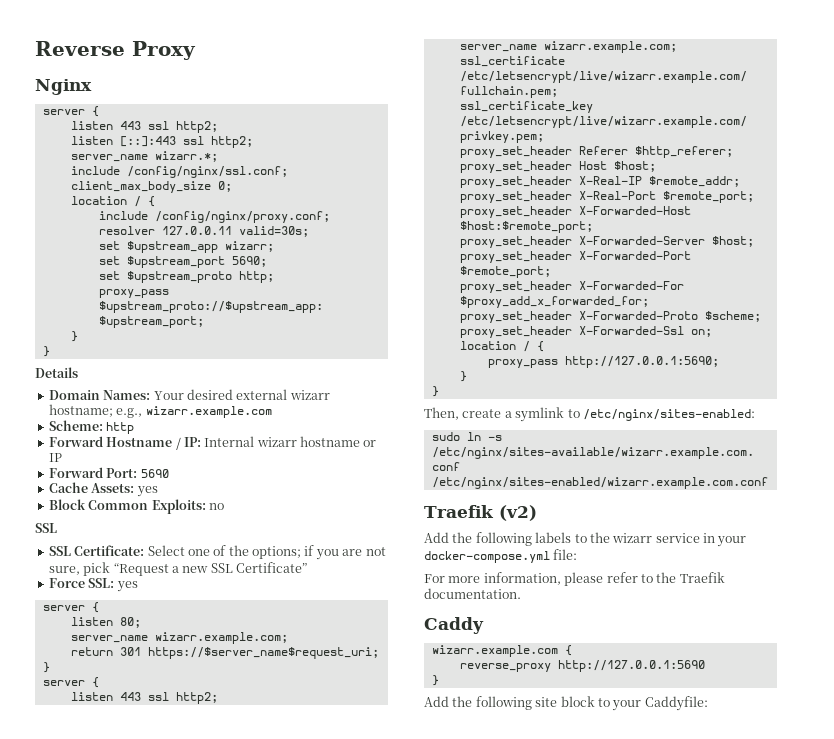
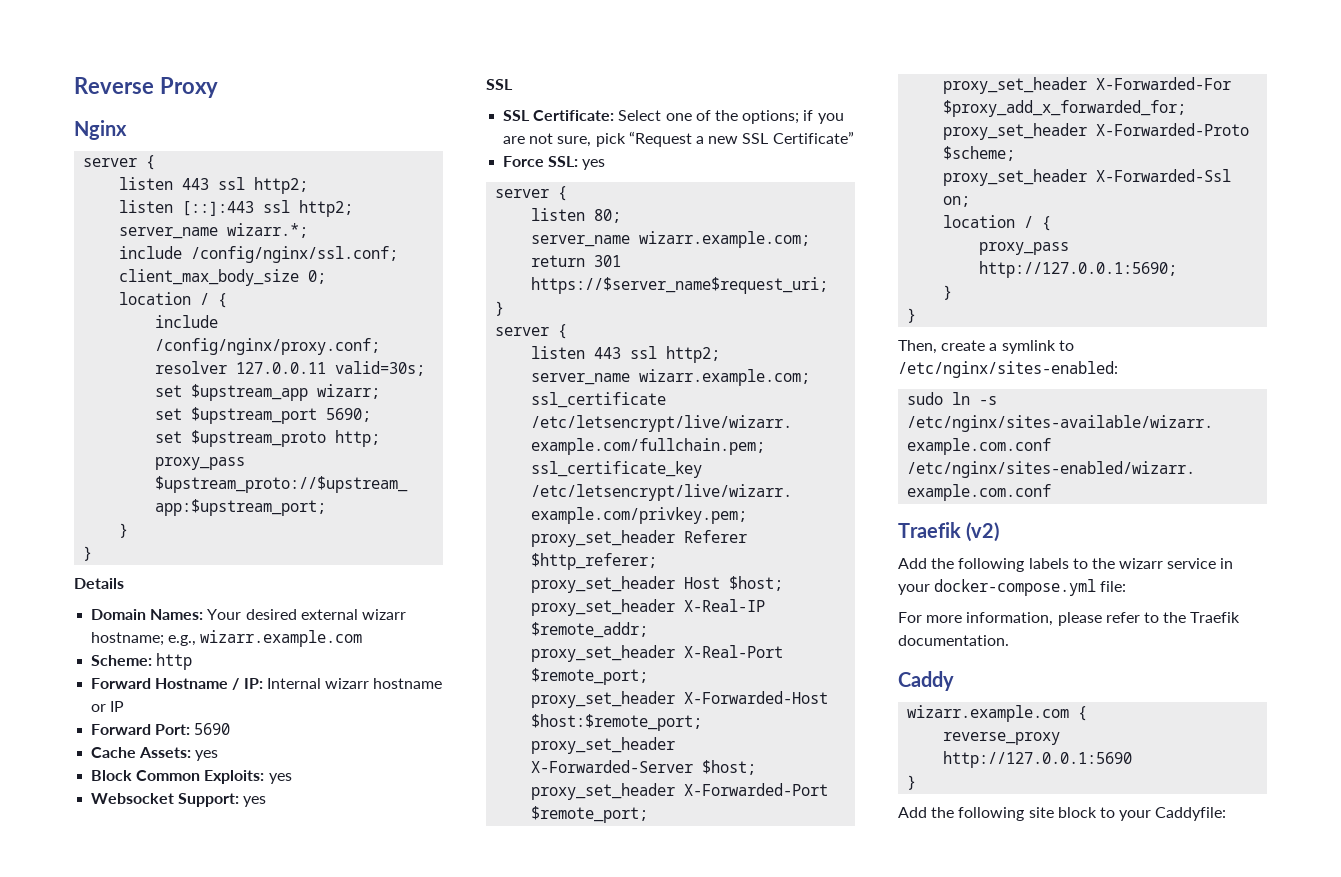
- Block Common Exploits: no
+ Block Common Exploits: yes
+ Websocket Support: yes

